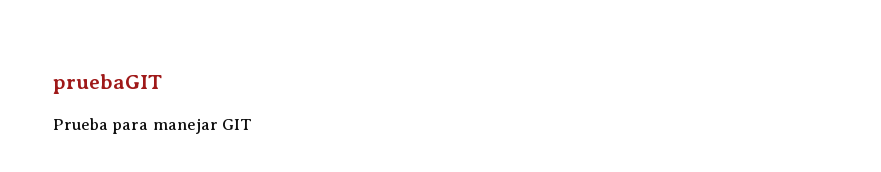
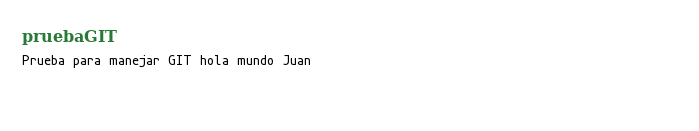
- Prueba para manejar GIT
+ Prueba para manejar GIT hola mundo Juan

